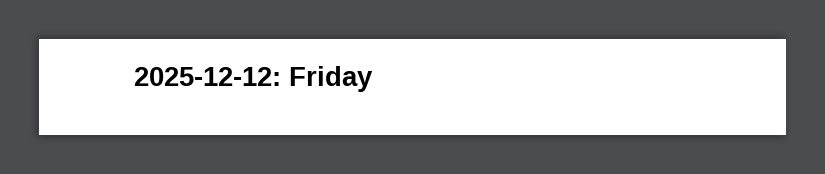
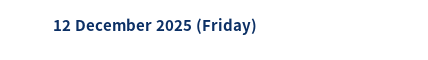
- 2025-12-12: Friday
+ 12 December 2025 (Friday)

